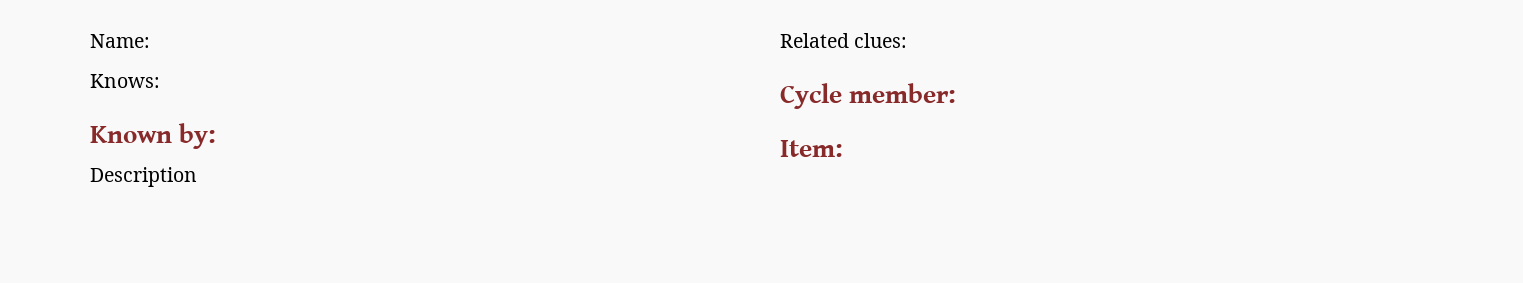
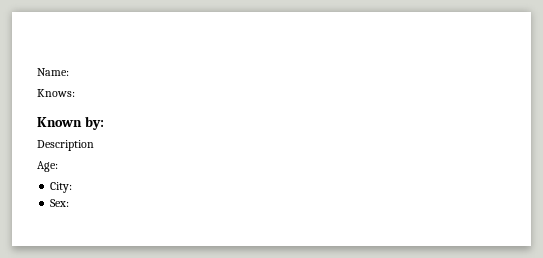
- Related clues:
- Cycle member:
- Item:
+ Age:
+ City:
+ Sex:

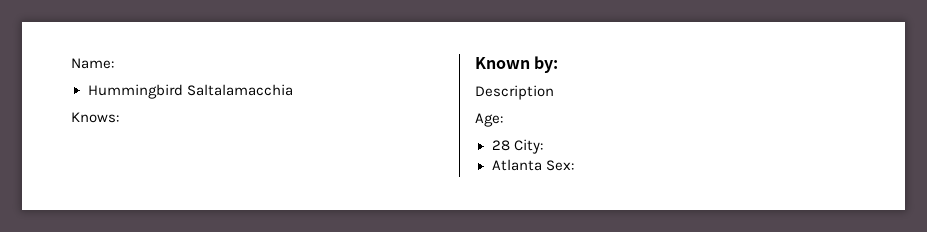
+ Hummingbird Saltalamacchia
- City:
+ 28 City:
- Sex:
+ Atlanta Sex:

